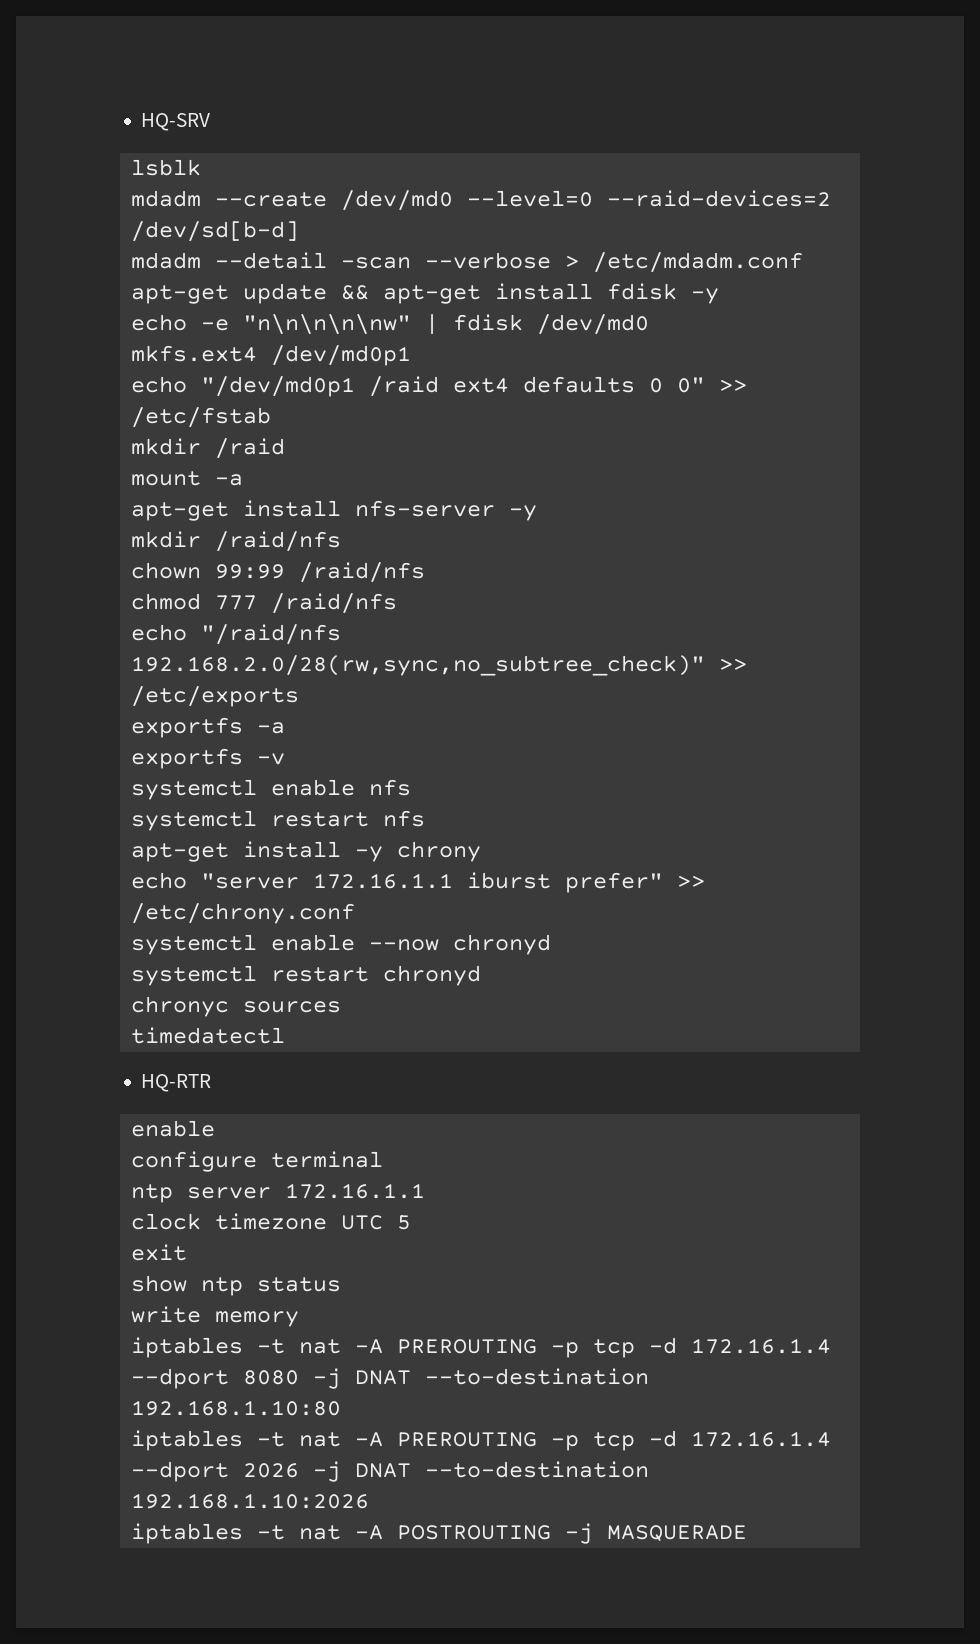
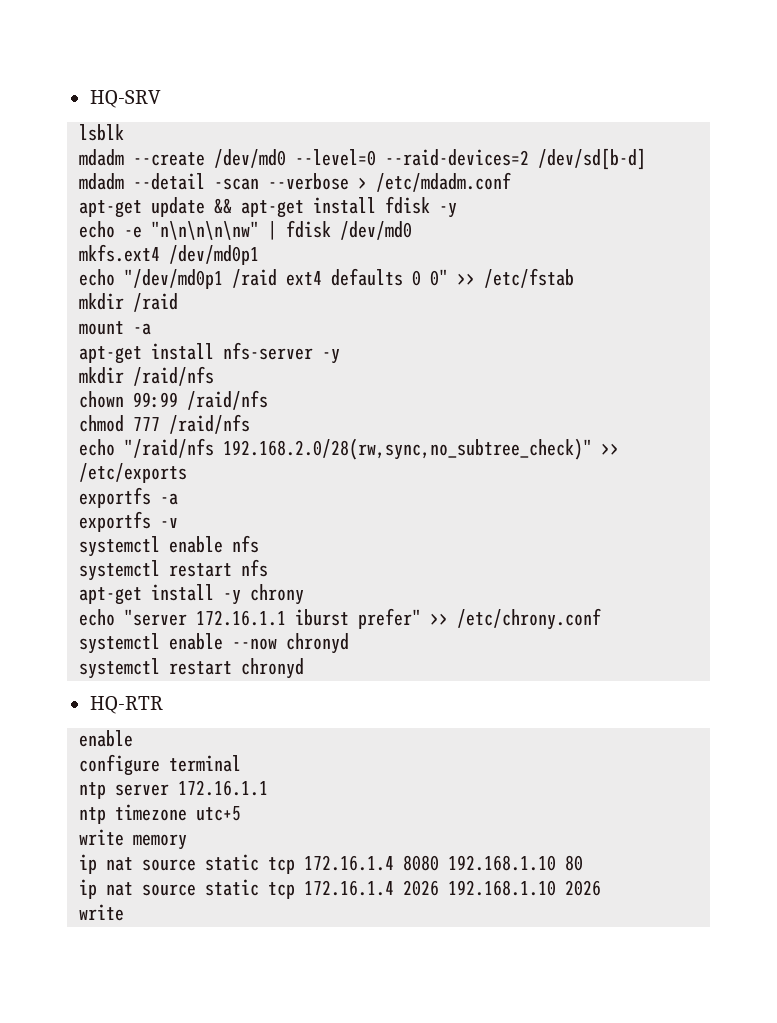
- chronyc sources
- timedatectl
- clock timezone UTC 5
- exit
- show ntp status
+ ntp timezone utc+5
  write memory
- iptables -t nat -A PREROUTING -p tcp -d 172.16.1.4 --dport 8080 -j DNAT --to-destination 192.168.1.10:80
- iptables -t nat -A PREROUTING -p tcp -d 172.16.1.4 --dport 2026 -j DNAT --to-destination 192.168.1.10:2026
- iptables -t nat -A POSTROUTING -j MASQUERADE
+ ip nat source static tcp 172.16.1.4 8080 192.168.1.10 80
+ ip nat source static tcp 172.16.1.4 2026 192.168.1.10 2026
+ write

